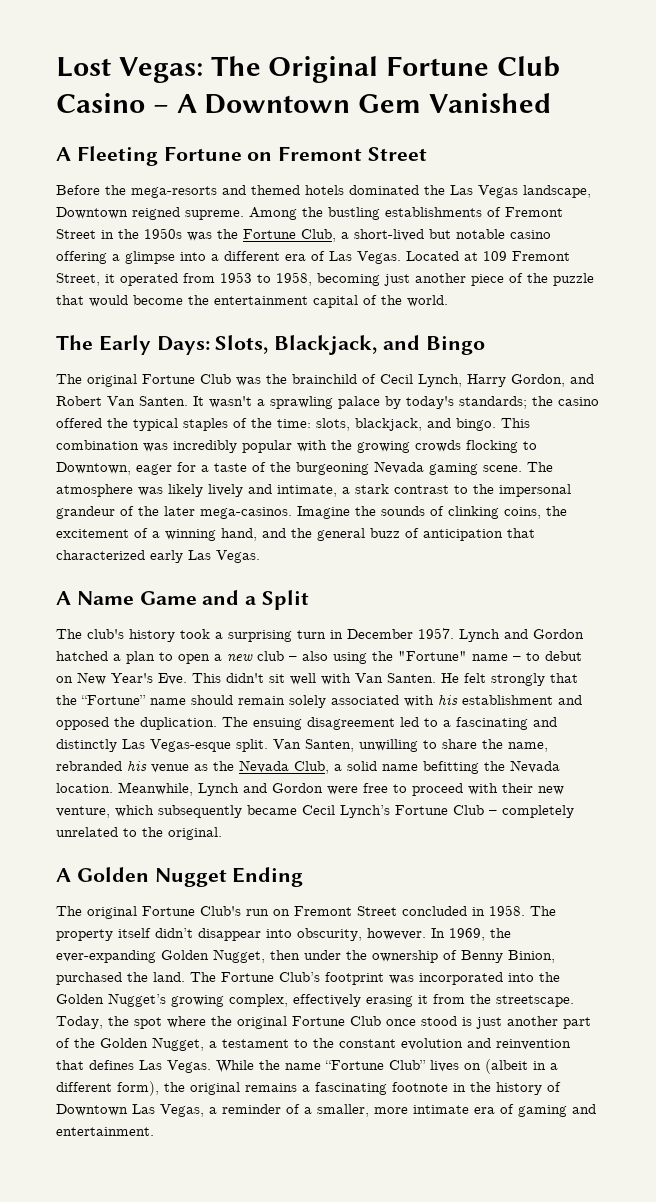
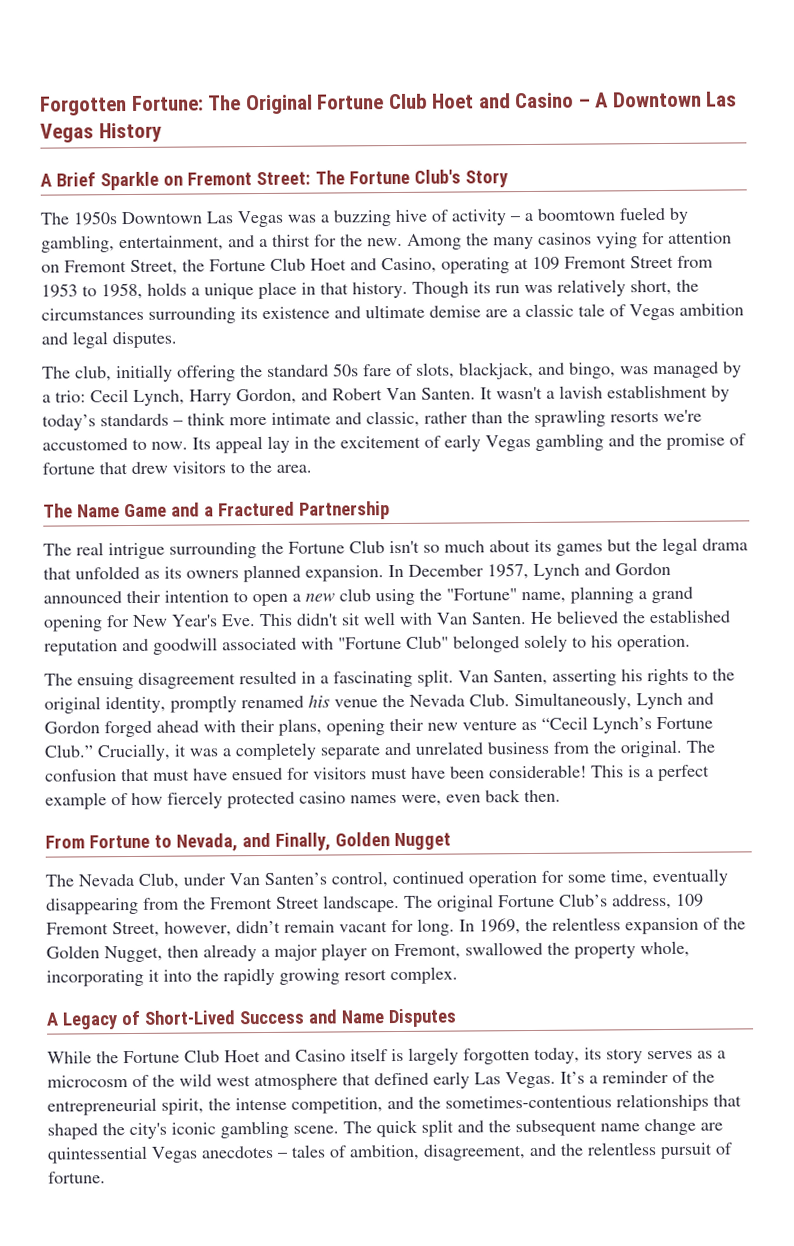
- Lost Vegas: The Original Fortune Club Casino – A Downtown Gem Vanished
- A Fleeting Fortune on Fremont Street
- Before the mega-resorts and themed hotels dominated the Las Vegas landscape, Downtown reigned supreme. Among the bustling establishments of Fremont Street in the 1950s was the Fortune Club, a short-lived but notable casino offering a glimpse into a different era of Las Vegas. Located at 109 Fremont Street, it operated from 1953 to 1958, becoming just another piece of the puzzle that would become the entertainment capital of the world.
- The Early Days: Slots, Blackjack, and Bingo
- The original Fortune Club was the brainchild of Cecil Lynch, Harry Gordon, and Robert Van Santen.
+ Forgotten Fortune: The Original Fortune Club Hoet and Casino – A Downtown Las Vegas History
+ A Brief Sparkle on Fremont Street: The Fortune Club's Story
+ The 1950s Downtown Las Vegas was a buzzing hive of activity – a boomtown fueled by gambling, entertainment, and a thirst for the new. Among the many casinos vying for attention on Fremont Street, the Fortune Club Hoet and Casino, operating at 109 Fremont Street from 1953 to 1958, holds a unique place in that history. Though its run was relatively short, the circumstances surrounding its existence and ultimate demise are a classic tale of Vegas ambition and legal disputes.
+ The club, initially offering the standard 50s fare of slots, blackjack, and bingo, was managed by a trio: Cecil Lynch, Harry Gordon, and Robert Van Santen.
- It wasn't a sprawling palace by today's standards; the casino offered the typical staples of the time: slots, blackjack, and bingo. This combination was incredibly popular with the growing crowds flocking to Downtown, eager for a taste of the burgeoning Nevada gaming scene. The atmosphere was likely lively and intimate, a stark contrast to the impersonal grandeur of the later mega-casinos. Imagine the sounds of clinking coins, the excitement of a winning hand, and the general buzz of anticipation that characterized early Las Vegas.
- A Name Game and a Split
- The club's history took a surprising turn in December 1957. Lynch and Gordon hatched a plan to open a new club – also using the "Fortune" name – to debut on New Year's Eve. This didn't sit well with Van Santen.
+ It wasn't a lavish establishment by today’s standards – think more intimate and classic, rather than the sprawling resorts we're accustomed to now. Its appeal lay in the excitement of early Vegas gambling and the promise of fortune that drew visitors to the area.
+ The Name Game and a Fractured Partnership
+ The real intrigue surrounding the Fortune Club isn't so much about its games but the legal drama that unfolded as its owners planned expansion. In December 1957, Lynch and Gordon announced their intention to open a new club using the "Fortune" name, planning a grand opening for New Year's Eve. This didn't sit well with Van Santen.
- He felt strongly that the “Fortune” name should remain solely associated with his establishment and opposed the duplication. The ensuing disagreement led to a fascinating and distinctly Las Vegas-esque split. Van Santen, unwilling to share the name, rebranded his venue as the Nevada Club, a solid name befitting the Nevada location. Meanwhile, Lynch and Gordon were free to proceed with their new venture, which subsequently became Cecil Lynch’s Fortune Club – completely unrelated to the original.
- A Golden Nugget Ending
- The original Fortune Club's run on Fremont Street concluded in 1958. The property itself didn’t disappear into obscurity, however. In 1969, the ever-expanding Golden Nugget, then under the ownership of Benny Binion, purchased the land. The Fortune Club’s footprint was incorporated into the Golden Nugget’s growing complex, effectively erasing it from the streetscape. Today, the spot where the original Fortune Club once stood is just another part of the Golden Nugget, a testament to the constant evolution and reinvention that defines Las Vegas. While the name “Fortune Club” lives on (albeit in a different form), the original remains a fascinating footnote in the history of Downtown Las Vegas, a reminder of a smaller, more intimate era of gaming and entertainment.
+ He believed the established reputation and goodwill associated with "Fortune Club" belonged solely to his operation.
+ The ensuing disagreement resulted in a fascinating split. Van Santen, asserting his rights to the original identity, promptly renamed his venue the Nevada Club. Simultaneously, Lynch and Gordon forged ahead with their plans, opening their new venture as “Cecil Lynch’s Fortune Club.” Crucially, it was a completely separate and unrelated business from the original. The confusion that must have ensued for visitors must have been considerable! This is a perfect example of how fiercely protected casino names were, even back then.
+ From Fortune to Nevada, and Finally, Golden Nugget
+ The Nevada Club, under Van Santen’s control, continued operation for some time, eventually disappearing from the Fremont Street landscape. The original Fortune Club’s address, 109 Fremont Street, however, didn’t remain vacant for long. In 1969, the relentless expansion of the Golden Nugget, then already a major player on Fremont, swallowed the property whole, incorporating it into the rapidly growing resort complex.
+ A Legacy of Short-Lived Success and Name Disputes
+ While the Fortune Club Hoet and Casino itself is largely forgotten today, its story serves as a microcosm of the wild west atmosphere that defined early Las Vegas. It’s a reminder of the entrepreneurial spirit, the intense competition, and the sometimes-contentious relationships that shaped the city's iconic gambling scene. The quick split and the subsequent name change are quintessential Vegas anecdotes – tales of ambition, disagreement, and the relentless pursuit of fortune.

